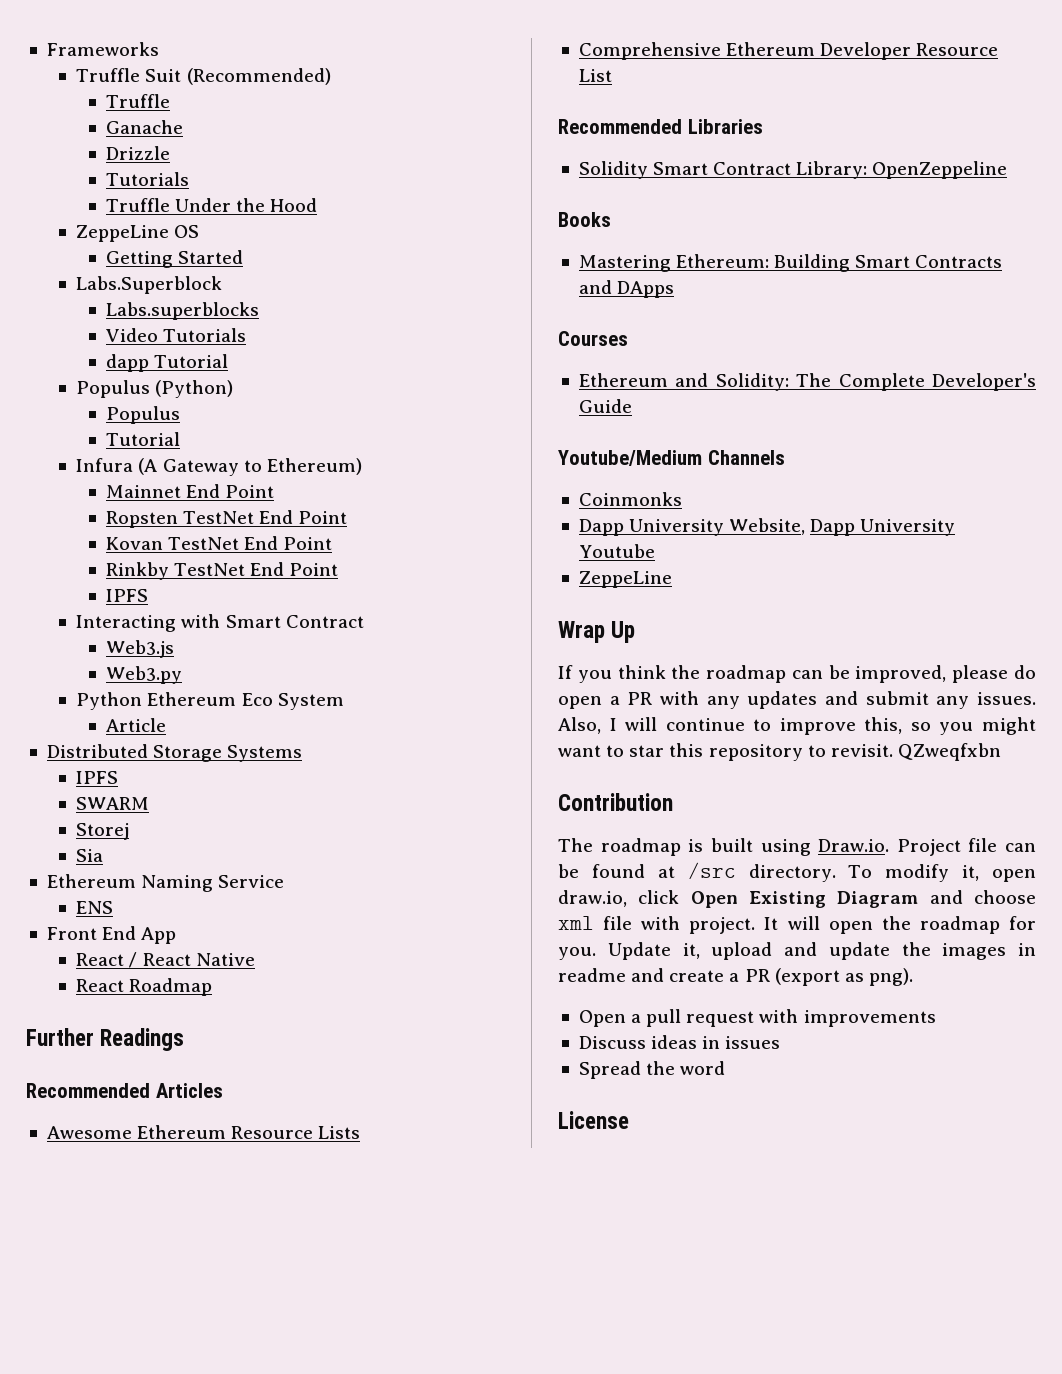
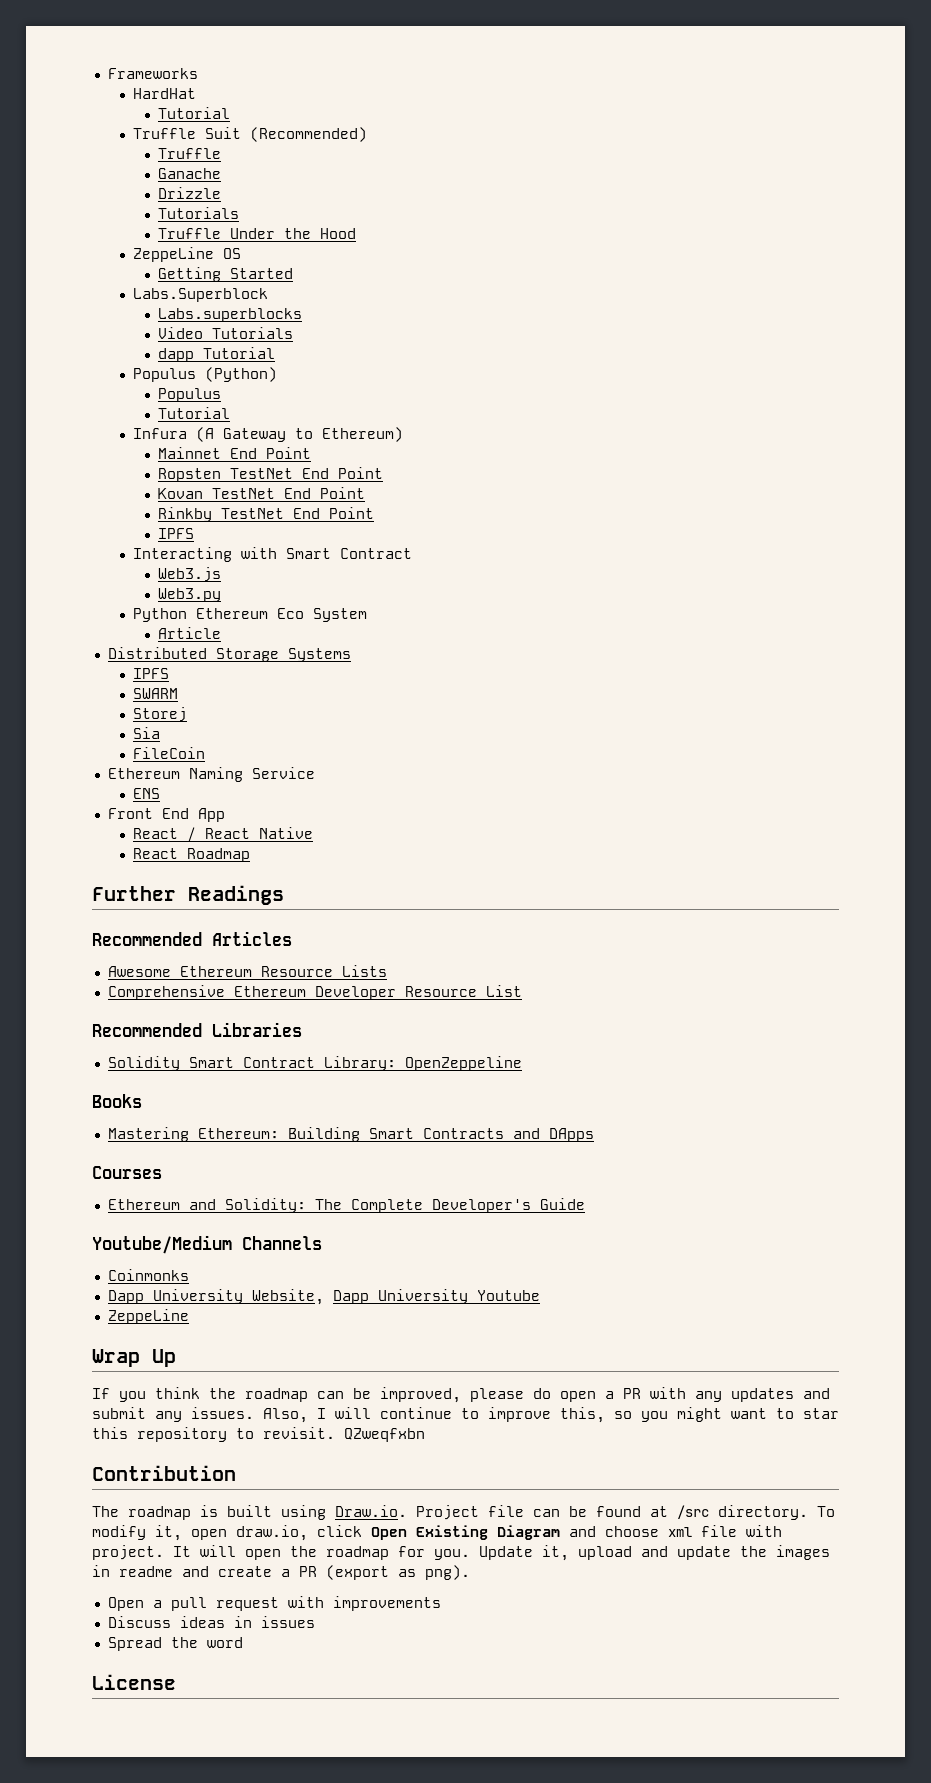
+ HardHat
+ Tutorial
+ FileCoin

